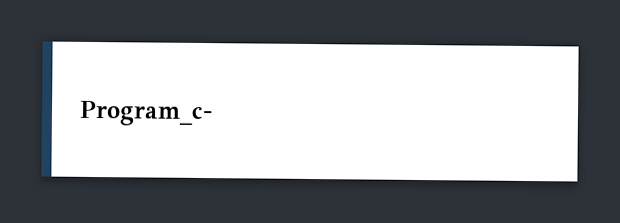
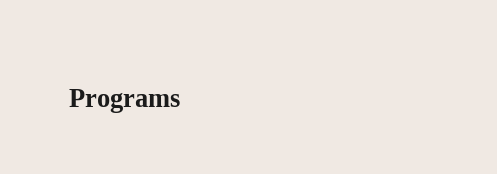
- Program_c-
+ Programs

